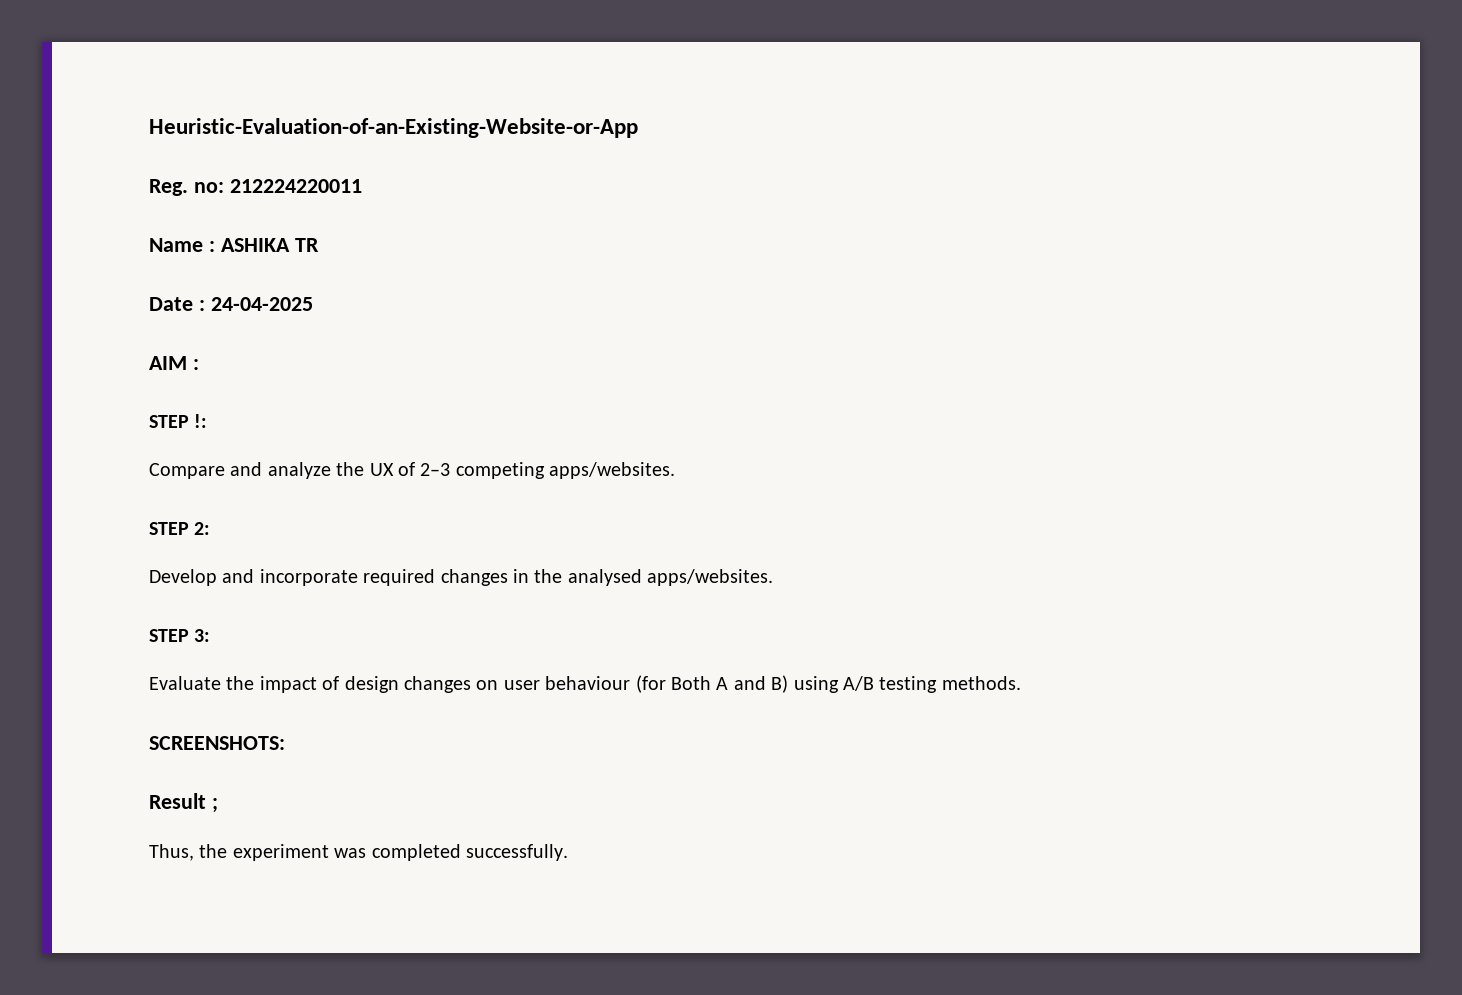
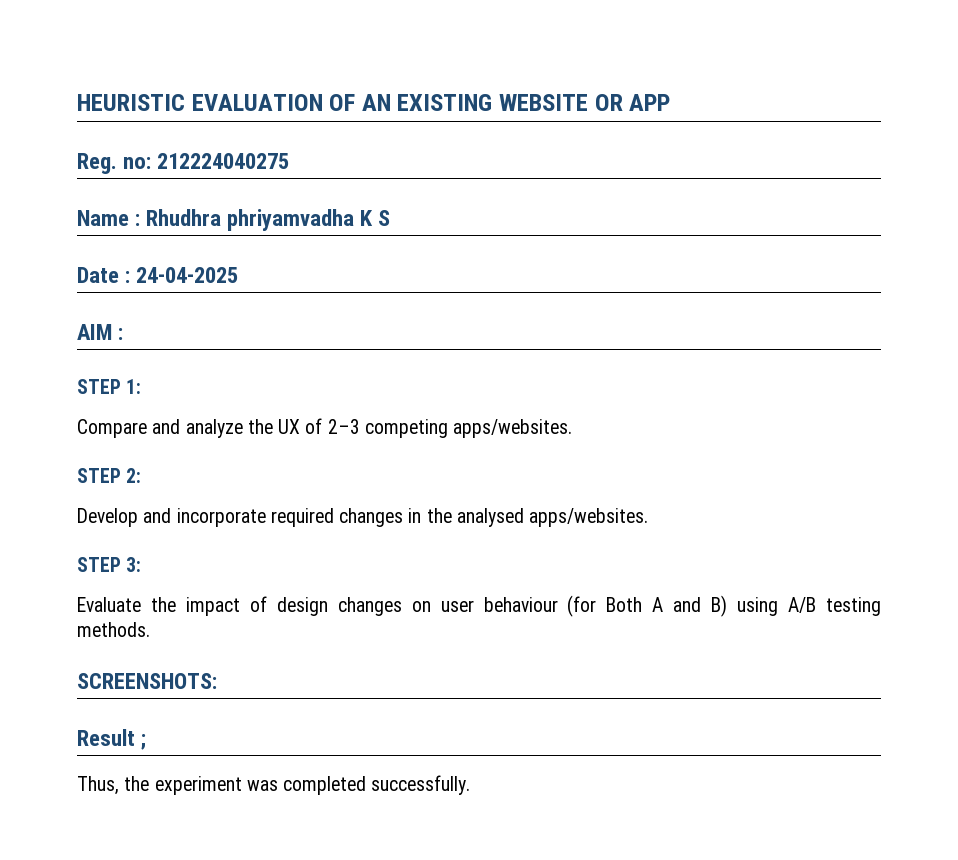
- Heuristic-Evaluation-of-an-Existing-Website-or-App
+ HEURISTIC EVALUATION OF AN EXISTING WEBSITE OR APP
- Reg. no: 212224220011
+ Reg. no: 212224040275
- Name : ASHIKA TR
+ Name : Rhudhra phriyamvadha K S
- STEP !:
+ STEP 1:

